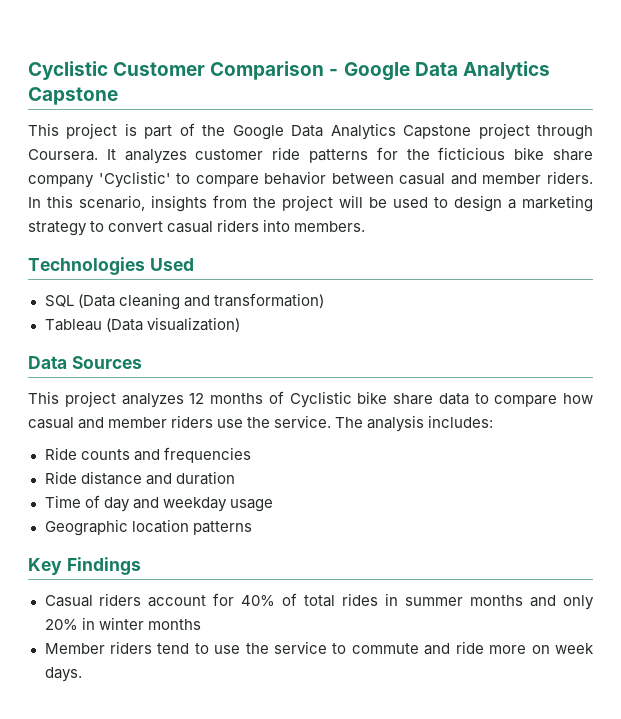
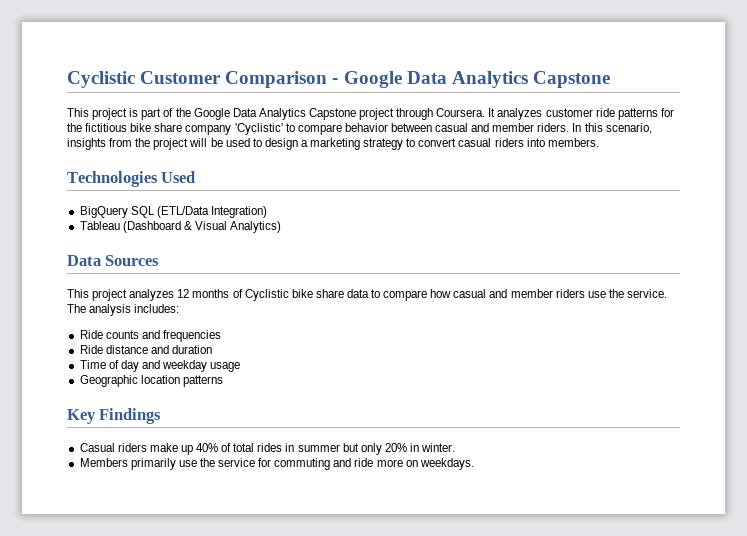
- It analyzes customer ride patterns for the ficticious bike share company 'Cyclistic' to compare behavior between casual and member riders.
+ It analyzes customer ride patterns for the fictitious bike share company 'Cyclistic' to compare behavior between casual and member riders.
- SQL (Data cleaning and transformation)
- Tableau (Data visualization)
+ BigQuery SQL (ETL/Data Integration)
+ Tableau (Dashboard & Visual Analytics)
- Casual riders account for 40% of total rides in summer months and only 20% in winter months
- Member riders tend to use the service to commute and ride more on week days.
+ Casual riders make up 40% of total rides in summer but only 20% in winter.
+ Members primarily use the service for commuting and ride more on weekdays.

